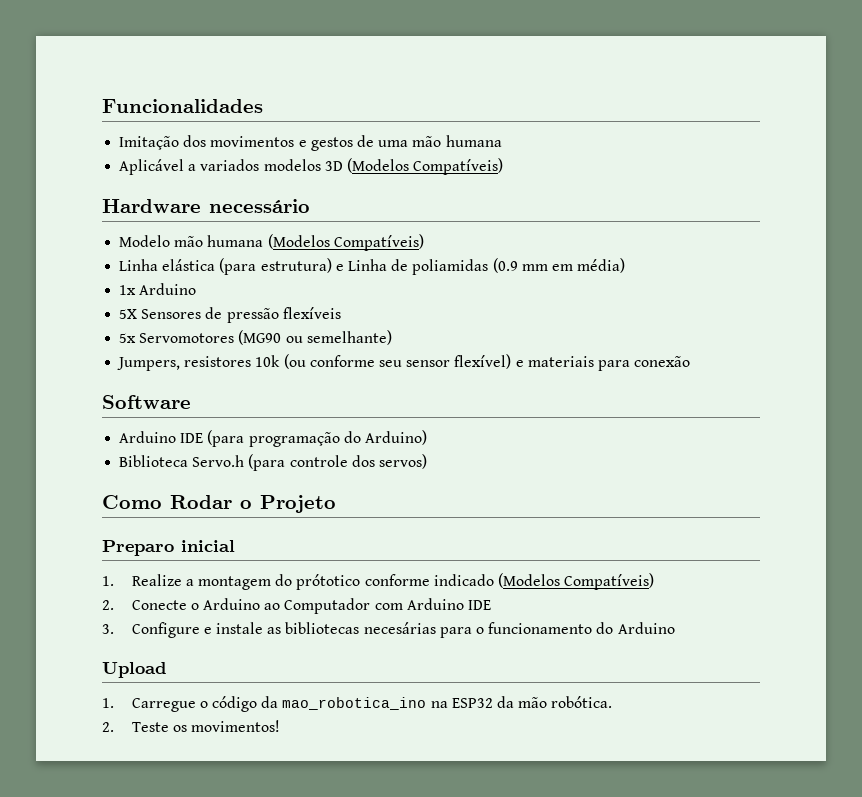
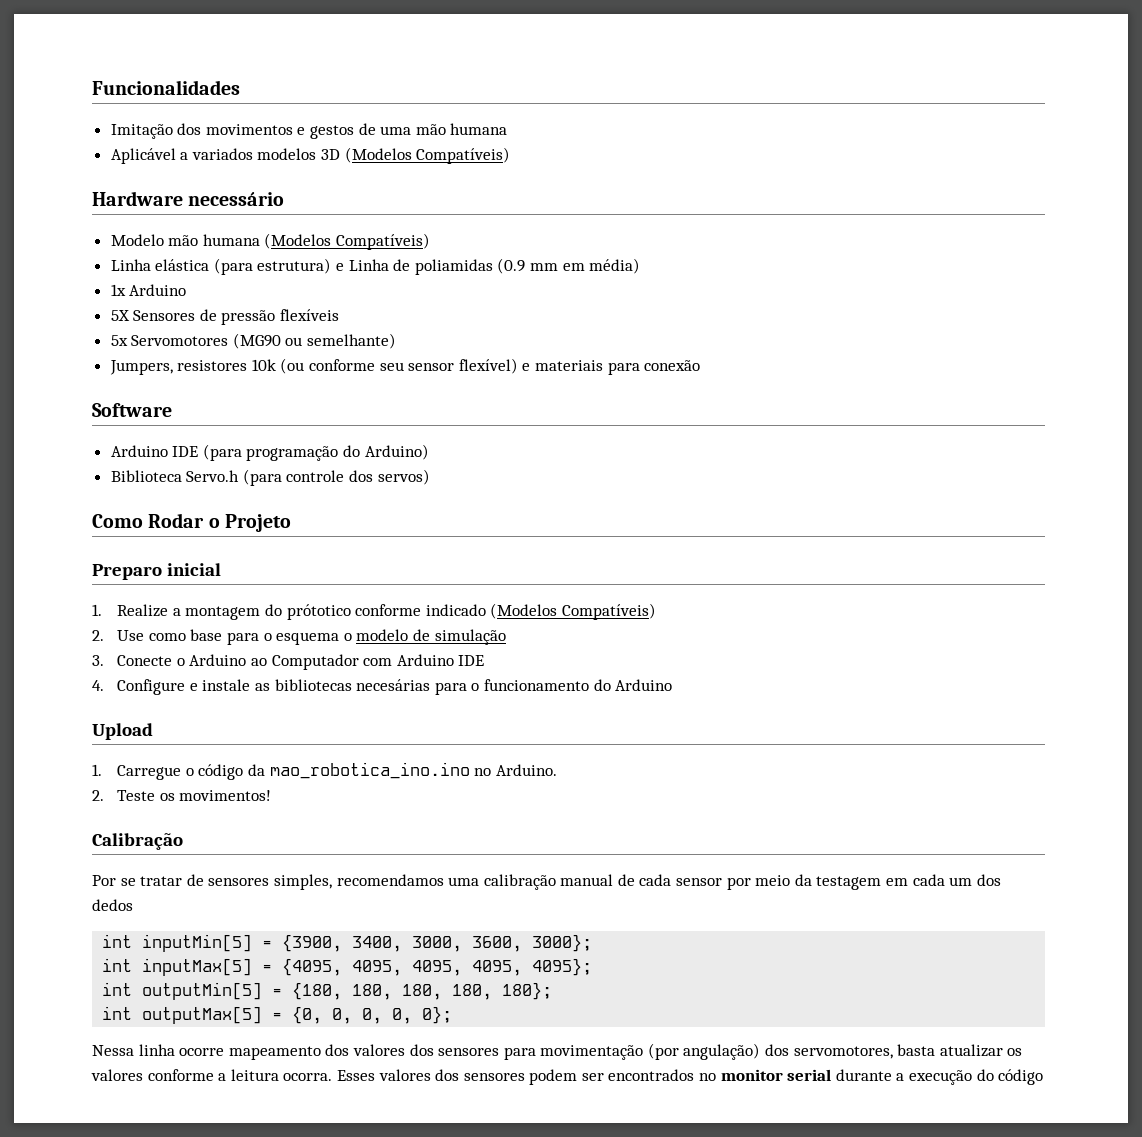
- 2. Conecte o Arduino ao Computador com Arduino IDE
+ 2. Use como base para o esquema o modelo de simulação
+ 3. Conecte o Arduino ao Computador com Arduino IDE
- 3. Configure e instale as bibliotecas necesárias para o funcionamento do Arduino
+ 4. Configure e instale as bibliotecas necesárias para o funcionamento do Arduino
- 1. Carregue o código da mao_robotica_ino na ESP32 da mão robótica.
+ 1. Carregue o código da mao_robotica_ino.ino no Arduino.
  2. Teste os movimentos!
+ Calibração
+ Por se tratar de sensores simples, recomendamos uma calibração manual de cada sensor por meio da testagem em cada um dos dedos
+ int inputMin[5] = {3900, 3400, 3000, 3600, 3000};
+ int inputMax[5] = {4095, 4095, 4095, 4095, 4095};
+ int outputMin[5] = {180, 180, 180, 180, 180};
+ int outputMax[5] = {0, 0, 0, 0, 0};
+ Nessa linha ocorre mapeamento dos valores dos sensores para movimentação (por angulação) dos servomotores, basta atualizar os valores conforme a leitura ocorra. Esses valores dos sensores podem ser encontrados no monitor serial durante a execução do código

